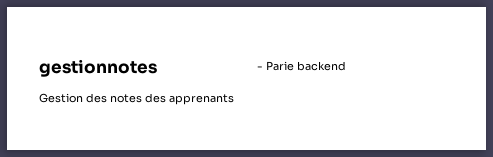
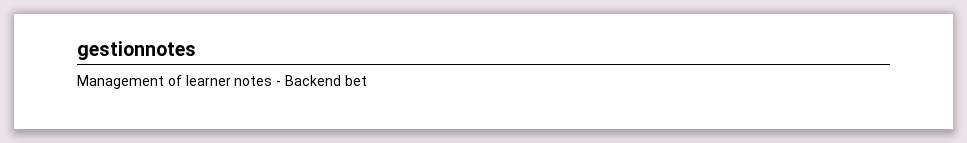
- Gestion des notes des apprenants - Parie backend
+ Management of learner notes - Backend bet

